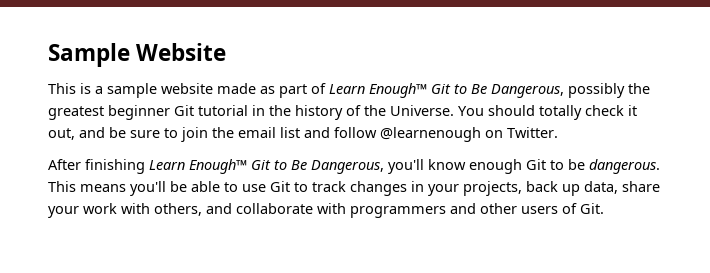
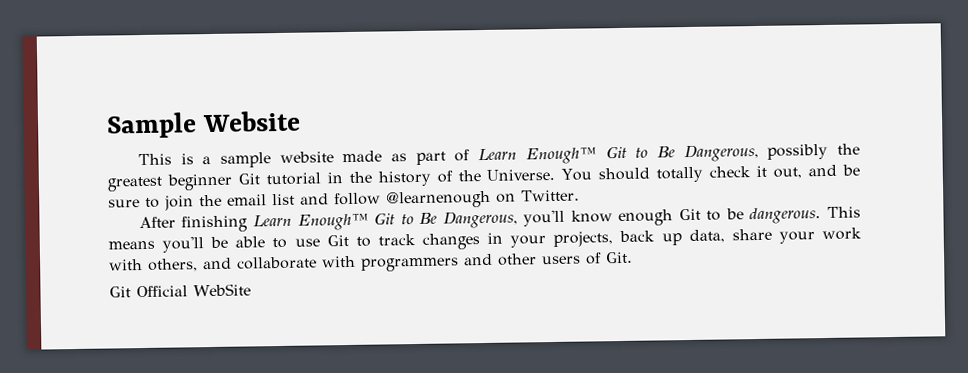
+ Git Official WebSite

